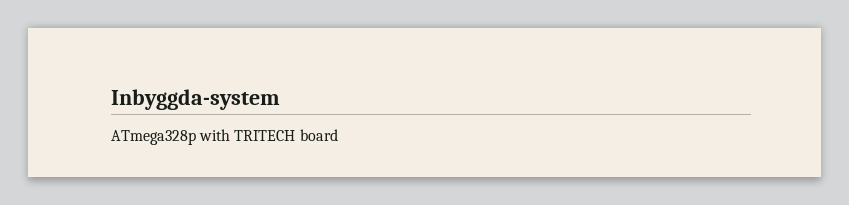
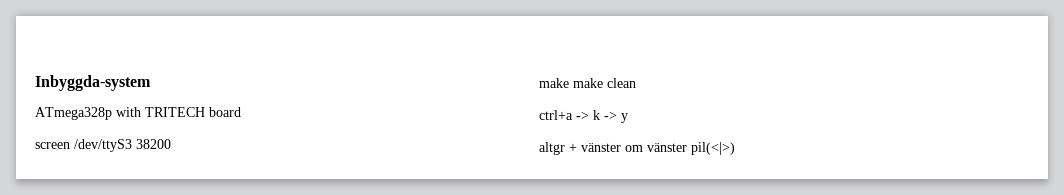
+ screen /dev/ttyS3 38200
+ make make clean
+ ctrl+a -> k -> y
+ altgr + vänster om vänster pil(<|>)

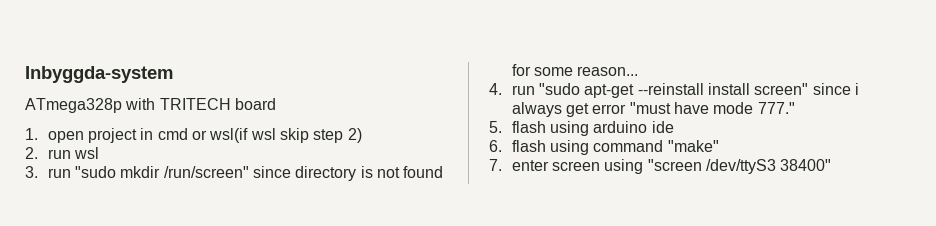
- screen /dev/ttyS3 38200
- make make clean
- ctrl+a -> k -> y
- altgr + vänster om vänster pil(<|>)
+ 1. open project in cmd or wsl(if wsl skip step 2)
+ 2. run wsl
+ 3. run "sudo mkdir /run/screen" since directory is not found for some reason...
+ 4. run "sudo apt-get --reinstall install screen" since i always get error "must have mode 777."
+ 5. flash using arduino ide
+ 6. flash using command "make"
+ 7. enter screen using "screen /dev/ttyS3 38400"

